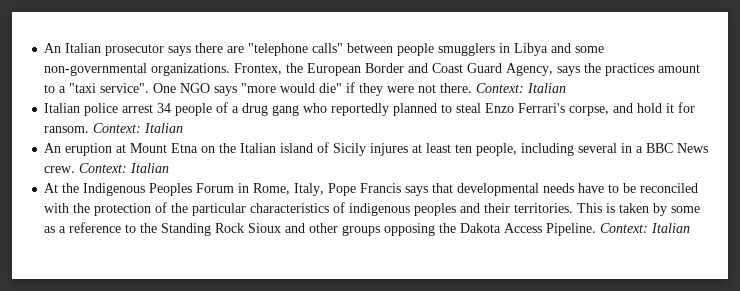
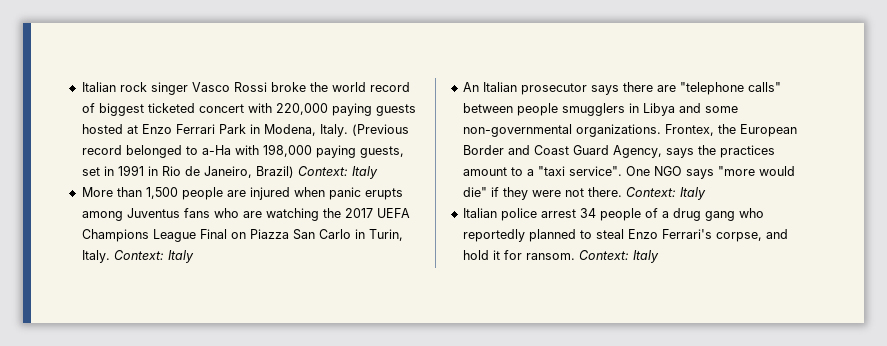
+ Italian rock singer Vasco Rossi broke the world record of biggest ticketed concert with 220,000 paying guests hosted at Enzo Ferrari Park in Modena, Italy. (Previous record belonged to a-Ha with 198,000 paying guests, set in 1991 in Rio de Janeiro, Brazil) Context: Italy
+ More than 1,500 people are injured when panic erupts among Juventus fans who are watching the 2017 UEFA Champions League Final on Piazza San Carlo in Turin, Italy. Context: Italy
- One NGO says "more would die" if they were not there. Context: Italian
+ One NGO says "more would die" if they were not there. Context: Italy
- Italian police arrest 34 people of a drug gang who reportedly planned to steal Enzo Ferrari's corpse, and hold it for ransom. Context: Italian
- An eruption at Mount Etna on the Italian island of Sicily injures at least ten people, including several in a BBC News crew. Context: Italian
- At the Indigenous Peoples Forum in Rome, Italy, Pope Francis says that developmental needs have to be reconciled with the protection of the particular characteristics of indigenous peoples and their territories. This is taken by some as a reference to the Standing Rock Sioux and other groups opposing the Dakota Access Pipeline. Context: Italian
+ Italian police arrest 34 people of a drug gang who reportedly planned to steal Enzo Ferrari's corpse, and hold it for ransom. Context: Italy

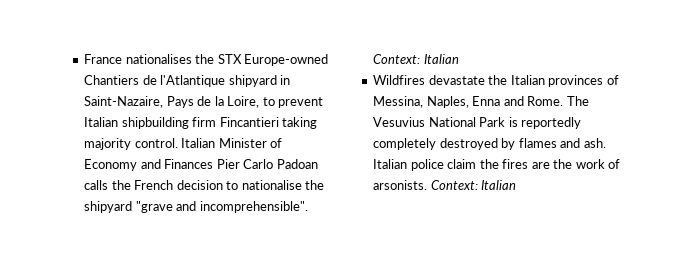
- Italian rock singer Vasco Rossi broke the world record of biggest ticketed concert with 220,000 paying guests hosted at Enzo Ferrari Park in Modena, Italy. (Previous record belonged to a-Ha with 198,000 paying guests, set in 1991 in Rio de Janeiro, Brazil) Context: Italy
- More than 1,500 people are injured when panic erupts among Juventus fans who are watching the 2017 UEFA Champions League Final on Piazza San Carlo in Turin, Italy. Context: Italy
- An Italian prosecutor says there are "telephone calls" between people smugglers in Libya and some non-governmental organizations. Frontex, the European Border and Coast Guard Agency, says the practices amount to a "taxi service". One NGO says "more would die" if they were not there. Context: Italy
- Italian police arrest 34 people of a drug gang who reportedly planned to steal Enzo Ferrari's corpse, and hold it for ransom. Context: Italy
+ France nationalises the STX Europe-owned Chantiers de l'Atlantique shipyard in Saint-Nazaire, Pays de la Loire, to prevent Italian shipbuilding firm Fincantieri taking majority control. Italian Minister of Economy and Finances Pier Carlo Padoan calls the French decision to nationalise the shipyard "grave and incomprehensible". Context: Italian
+ Wildfires devastate the Italian provinces of Messina, Naples, Enna and Rome. The Vesuvius National Park is reportedly completely destroyed by flames and ash. Italian police claim the fires are the work of arsonists. Context: Italian

